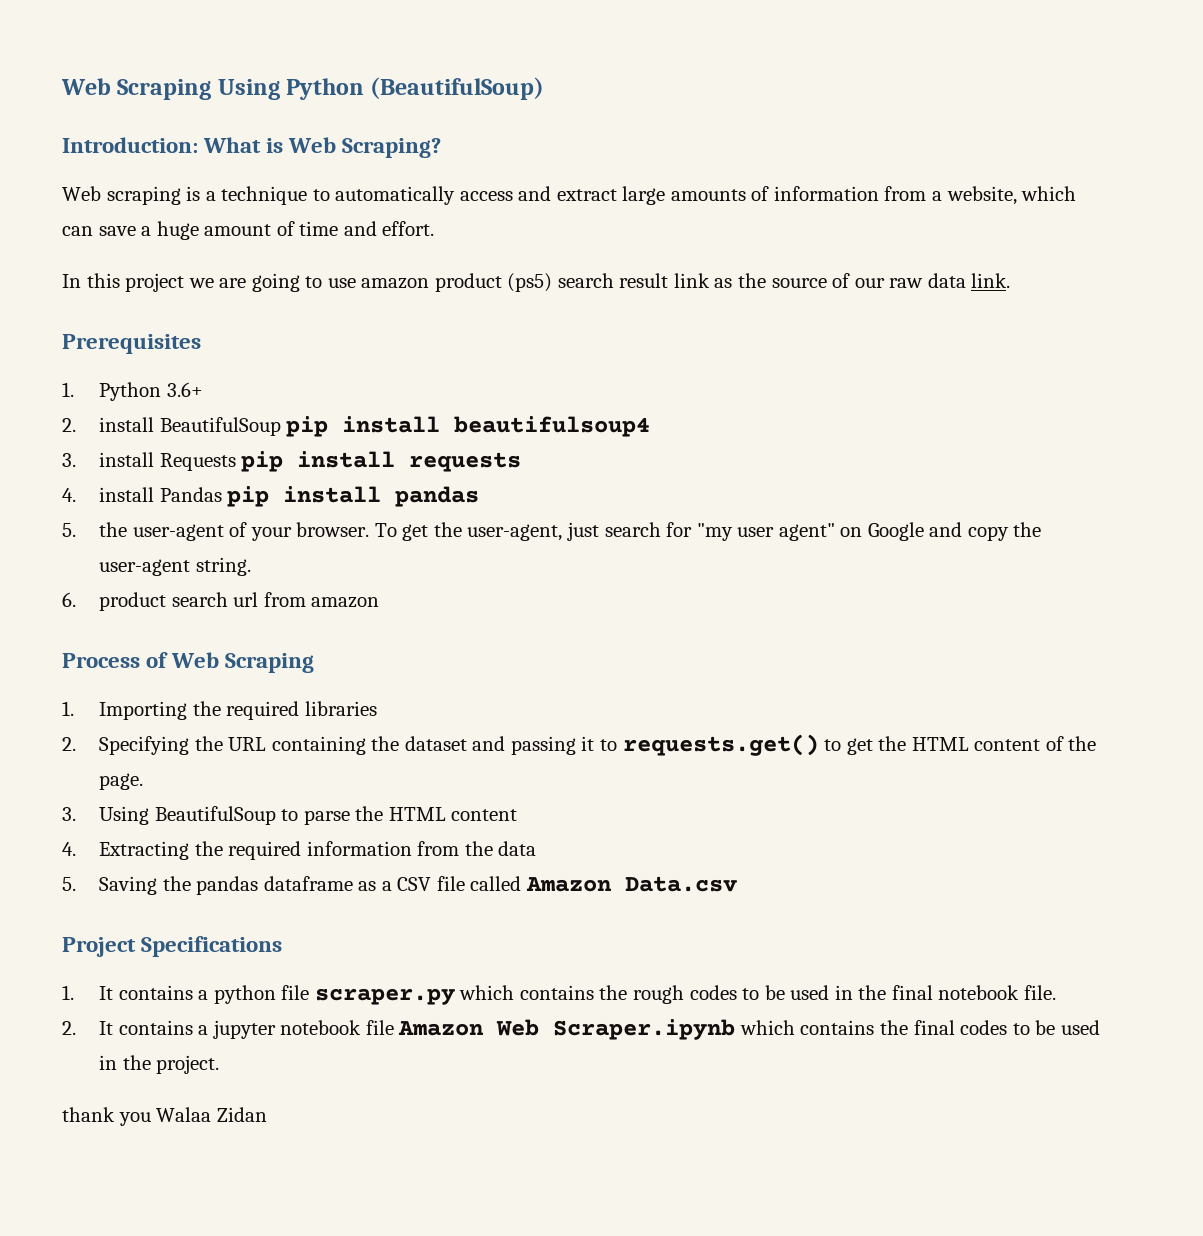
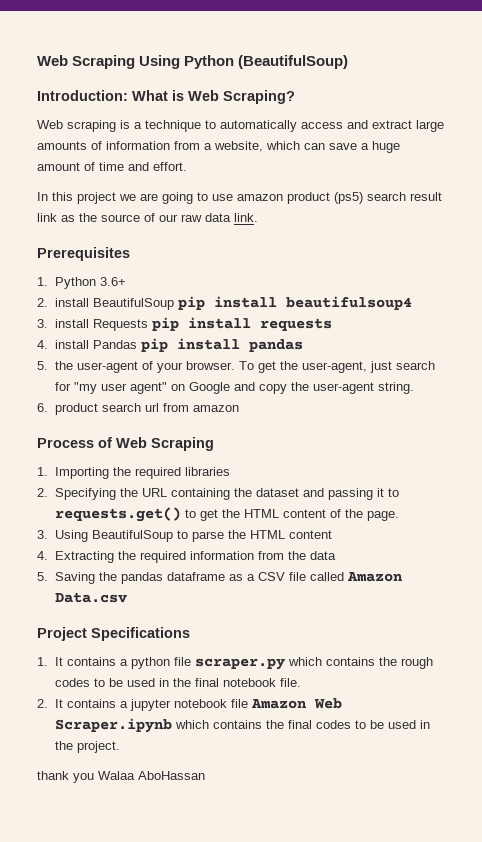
- thank you Walaa Zidan
+ thank you Walaa AboHassan

